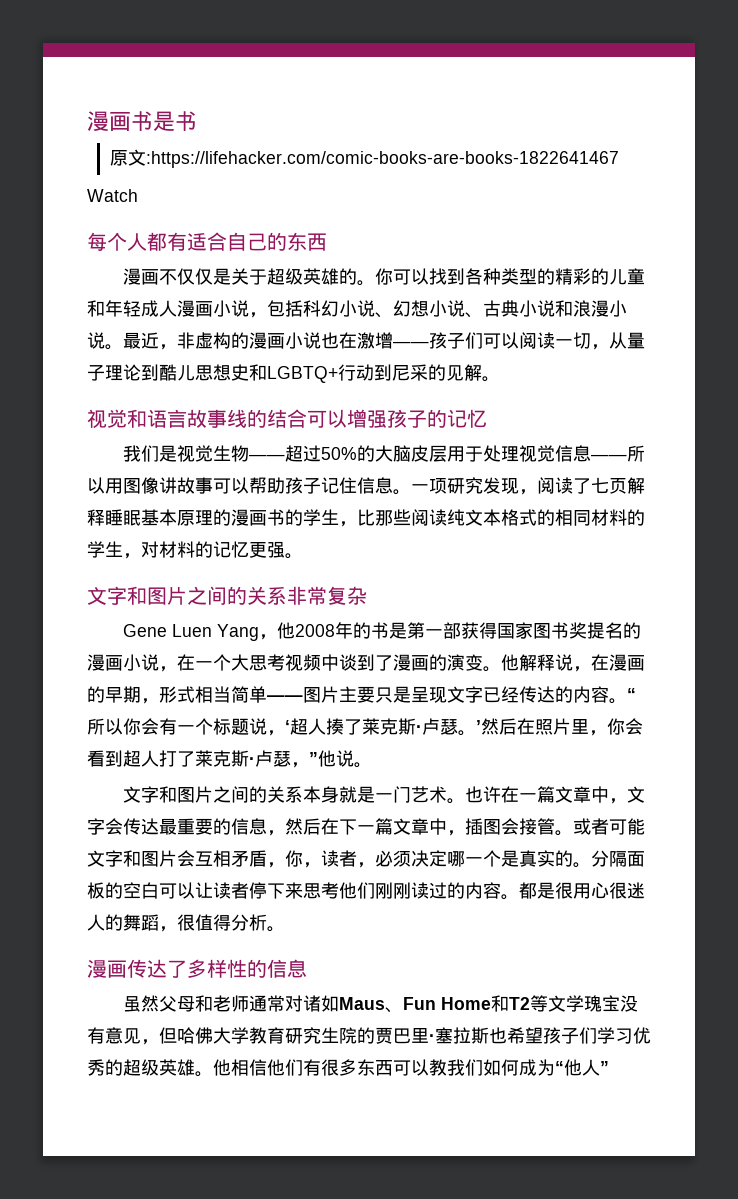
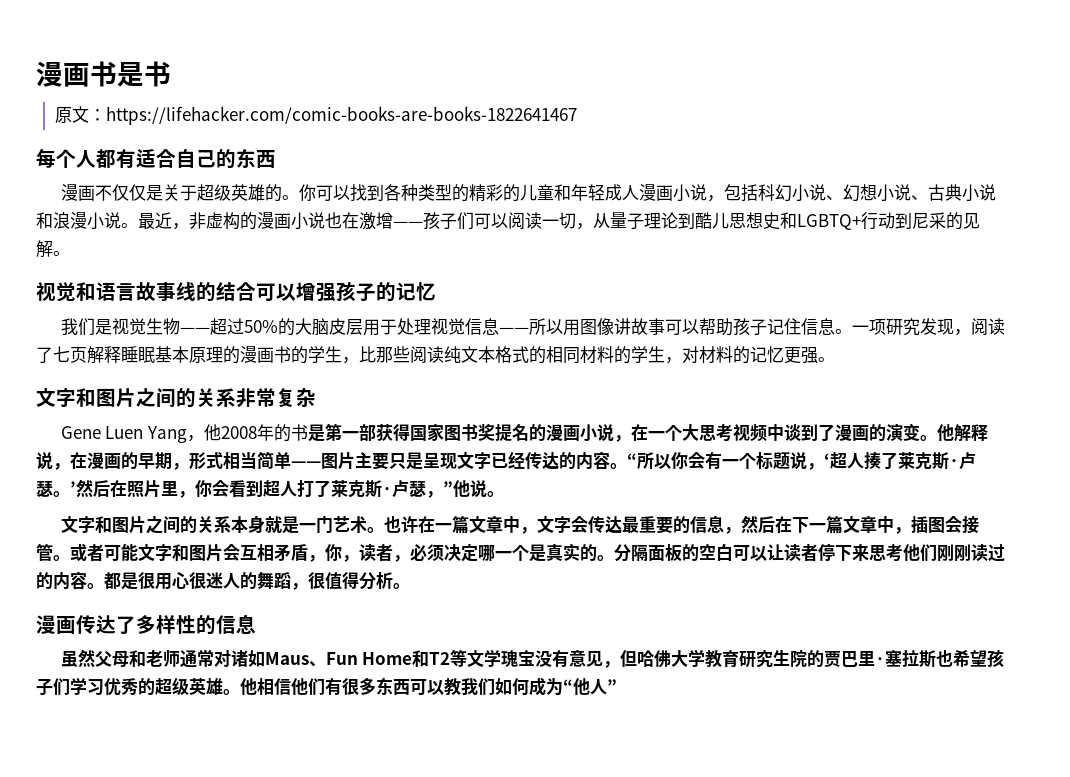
- 原文:https://lifehacker.com/comic-books-are-books-1822641467
- Watch
+ 原文：https://lifehacker.com/comic-books-are-books-1822641467

